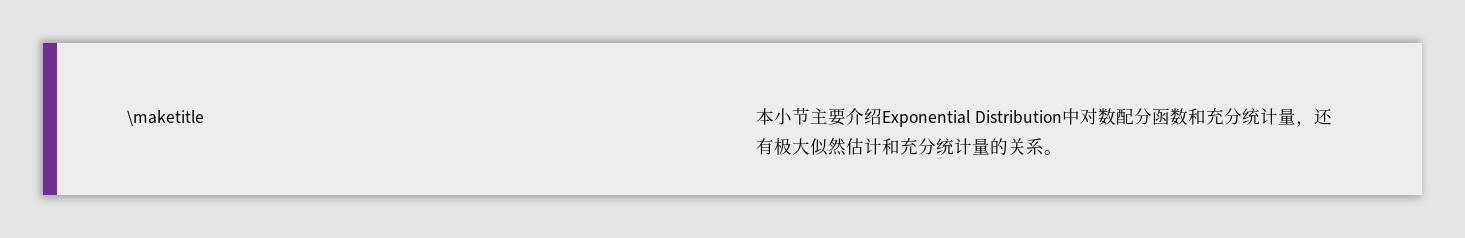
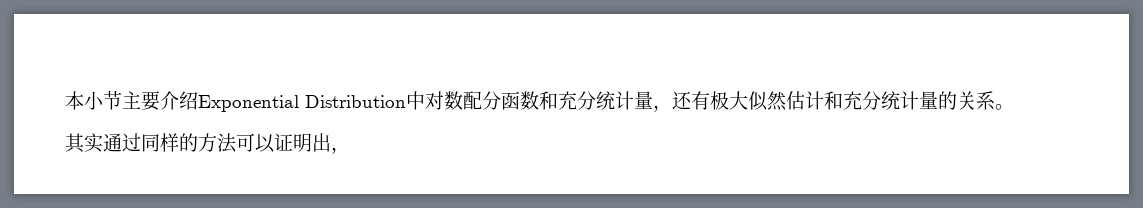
- \maketitle
+ 其实通过同样的方法可以证明出，

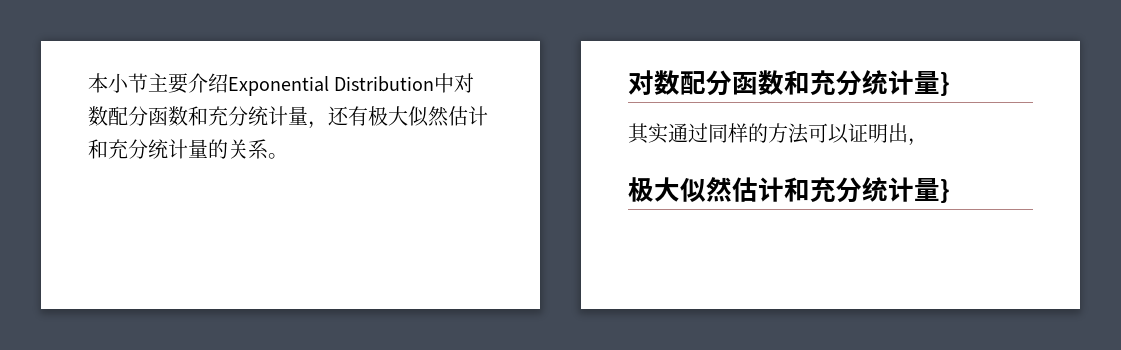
+ 对数配分函数和充分统计量}
+ 极大似然估计和充分统计量}

